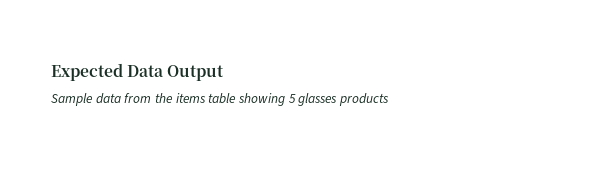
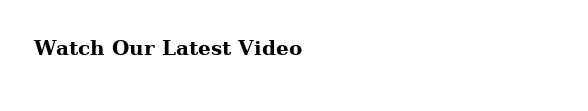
- Expected Data Output
- Sample data from the items table showing 5 glasses products
+ Watch Our Latest Video

